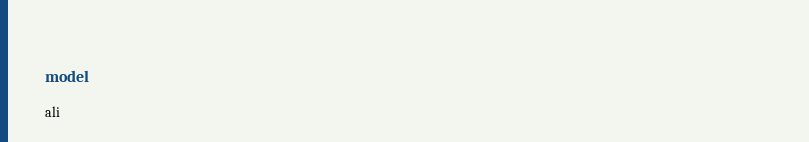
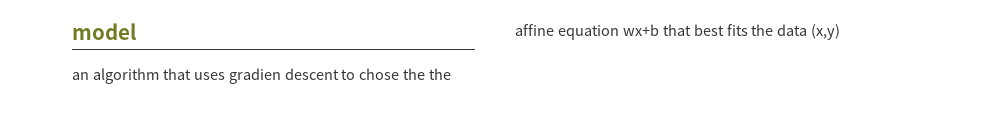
- ali
+ an algorithm that uses gradien descent to chose the the affine equation wx+b that best fits the data (x,y)

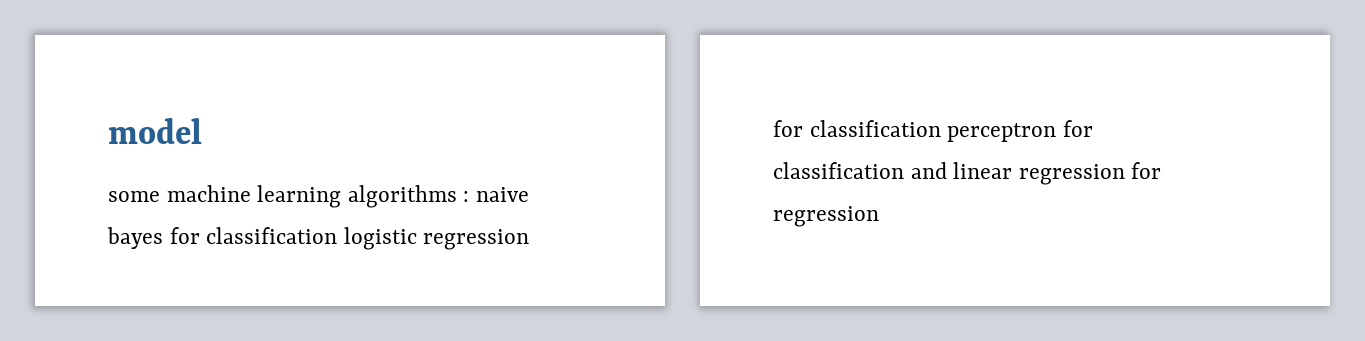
- an algorithm that uses gradien descent to chose the the affine equation wx+b that best fits the data (x,y)
+ some machine learning algorithms : naive bayes for classification logistic regression for classification perceptron for classification and linear regression for regression

